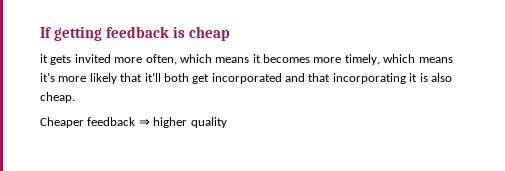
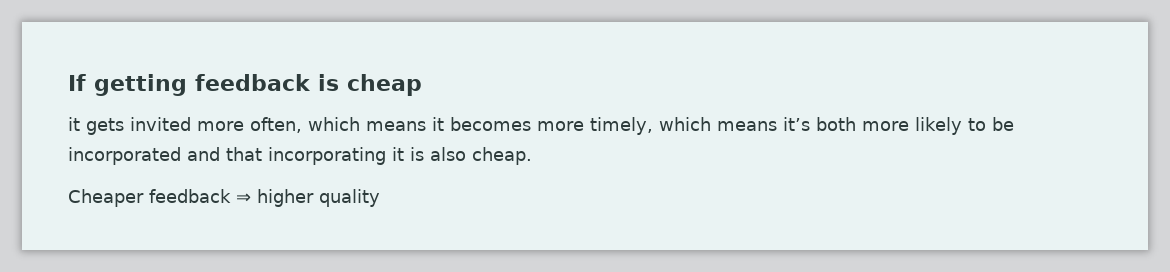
- it gets invited more often, which means it becomes more timely, which means it’s more likely that it’ll both get incorporated and that incorporating it is also cheap.
+ it gets invited more often, which means it becomes more timely, which means it’s both more likely to be incorporated and that incorporating it is also cheap.

